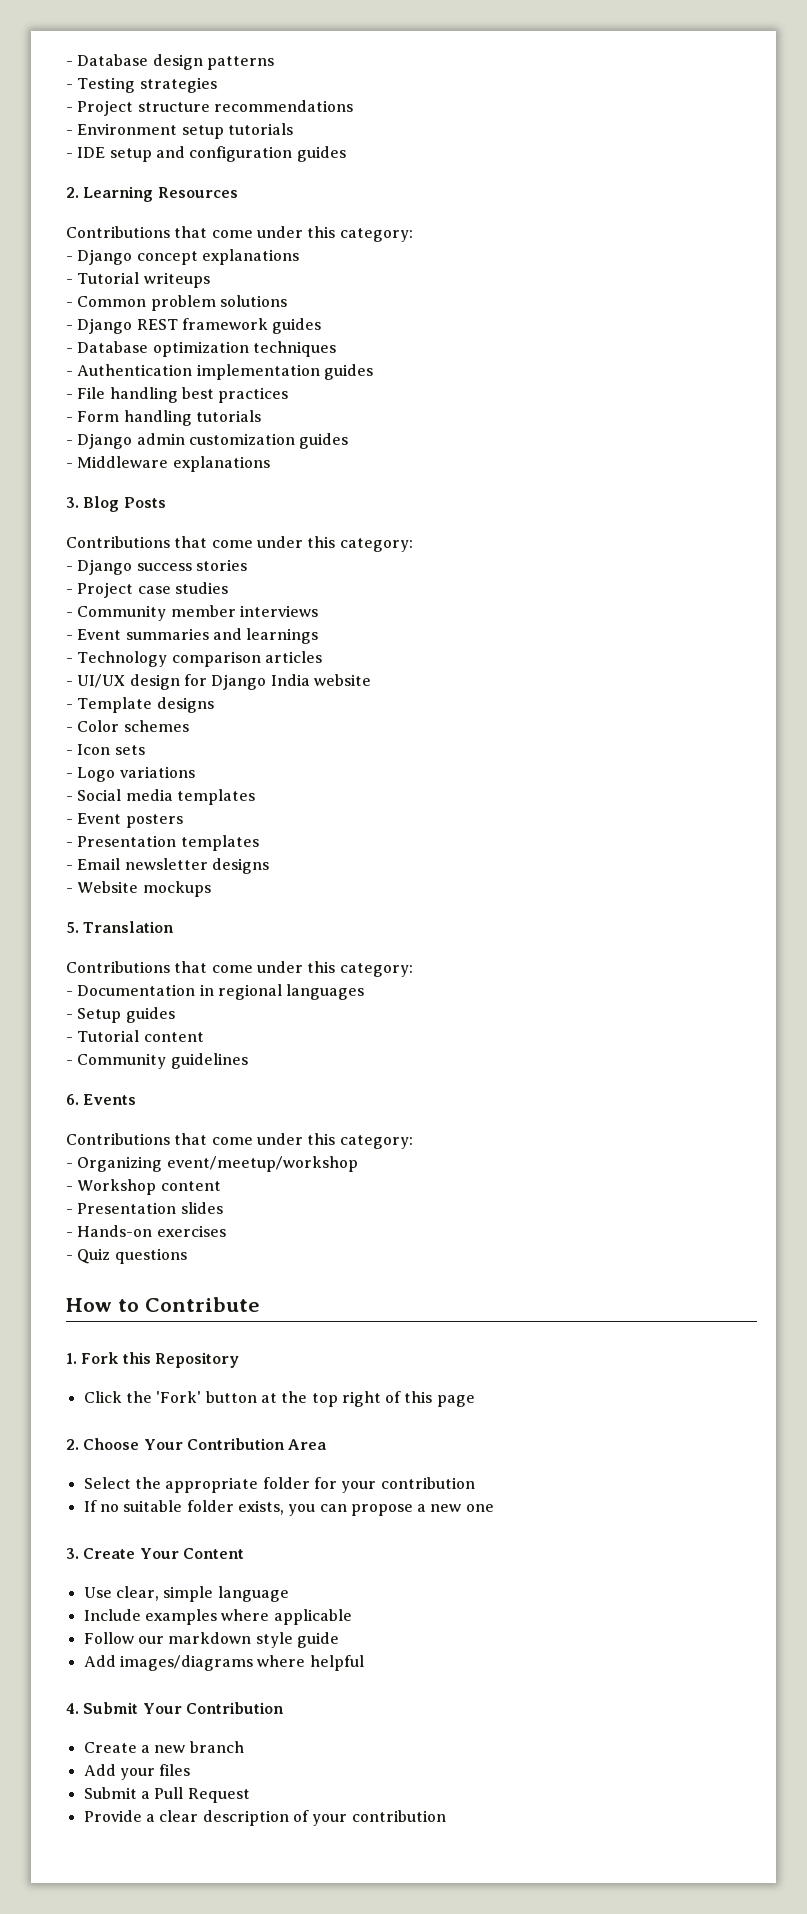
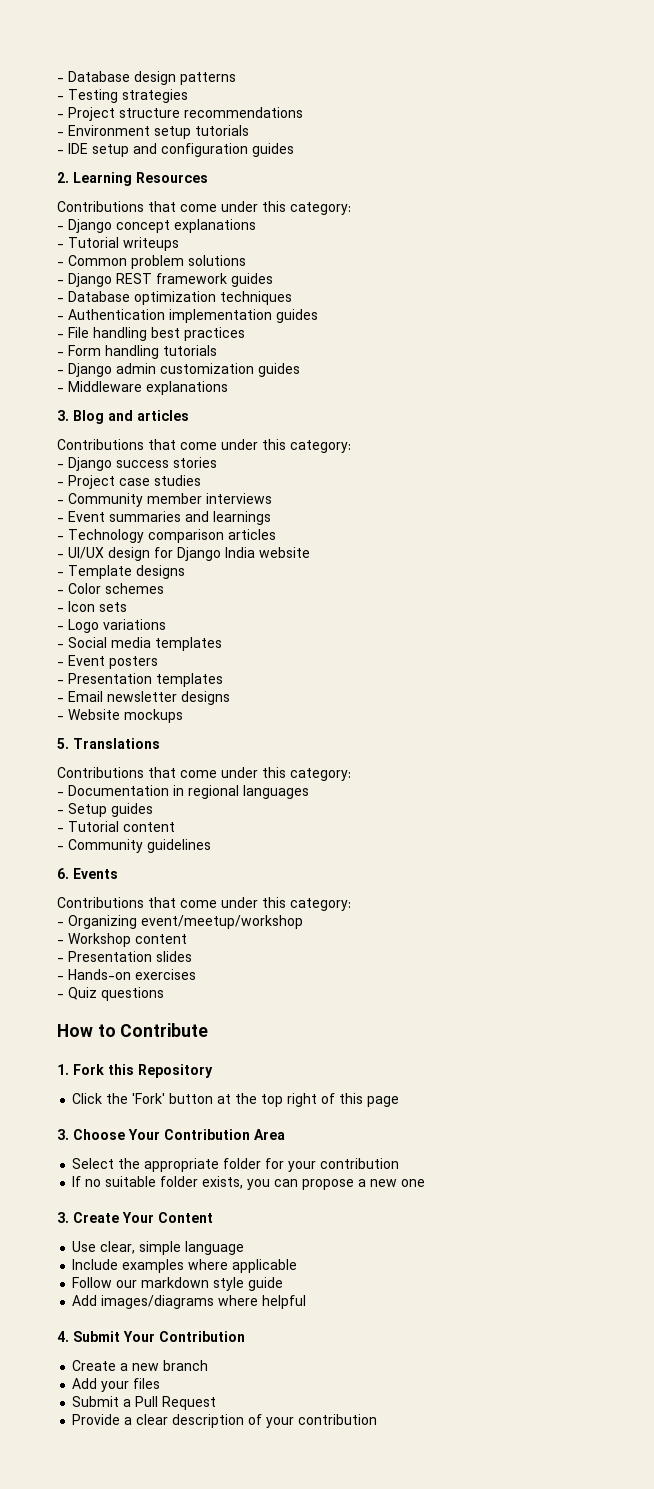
- 3. Blog Posts
+ 3. Blog and articles
- 5. Translation
+ 5. Translations
- 2. Choose Your Contribution Area
+ 3. Choose Your Contribution Area

